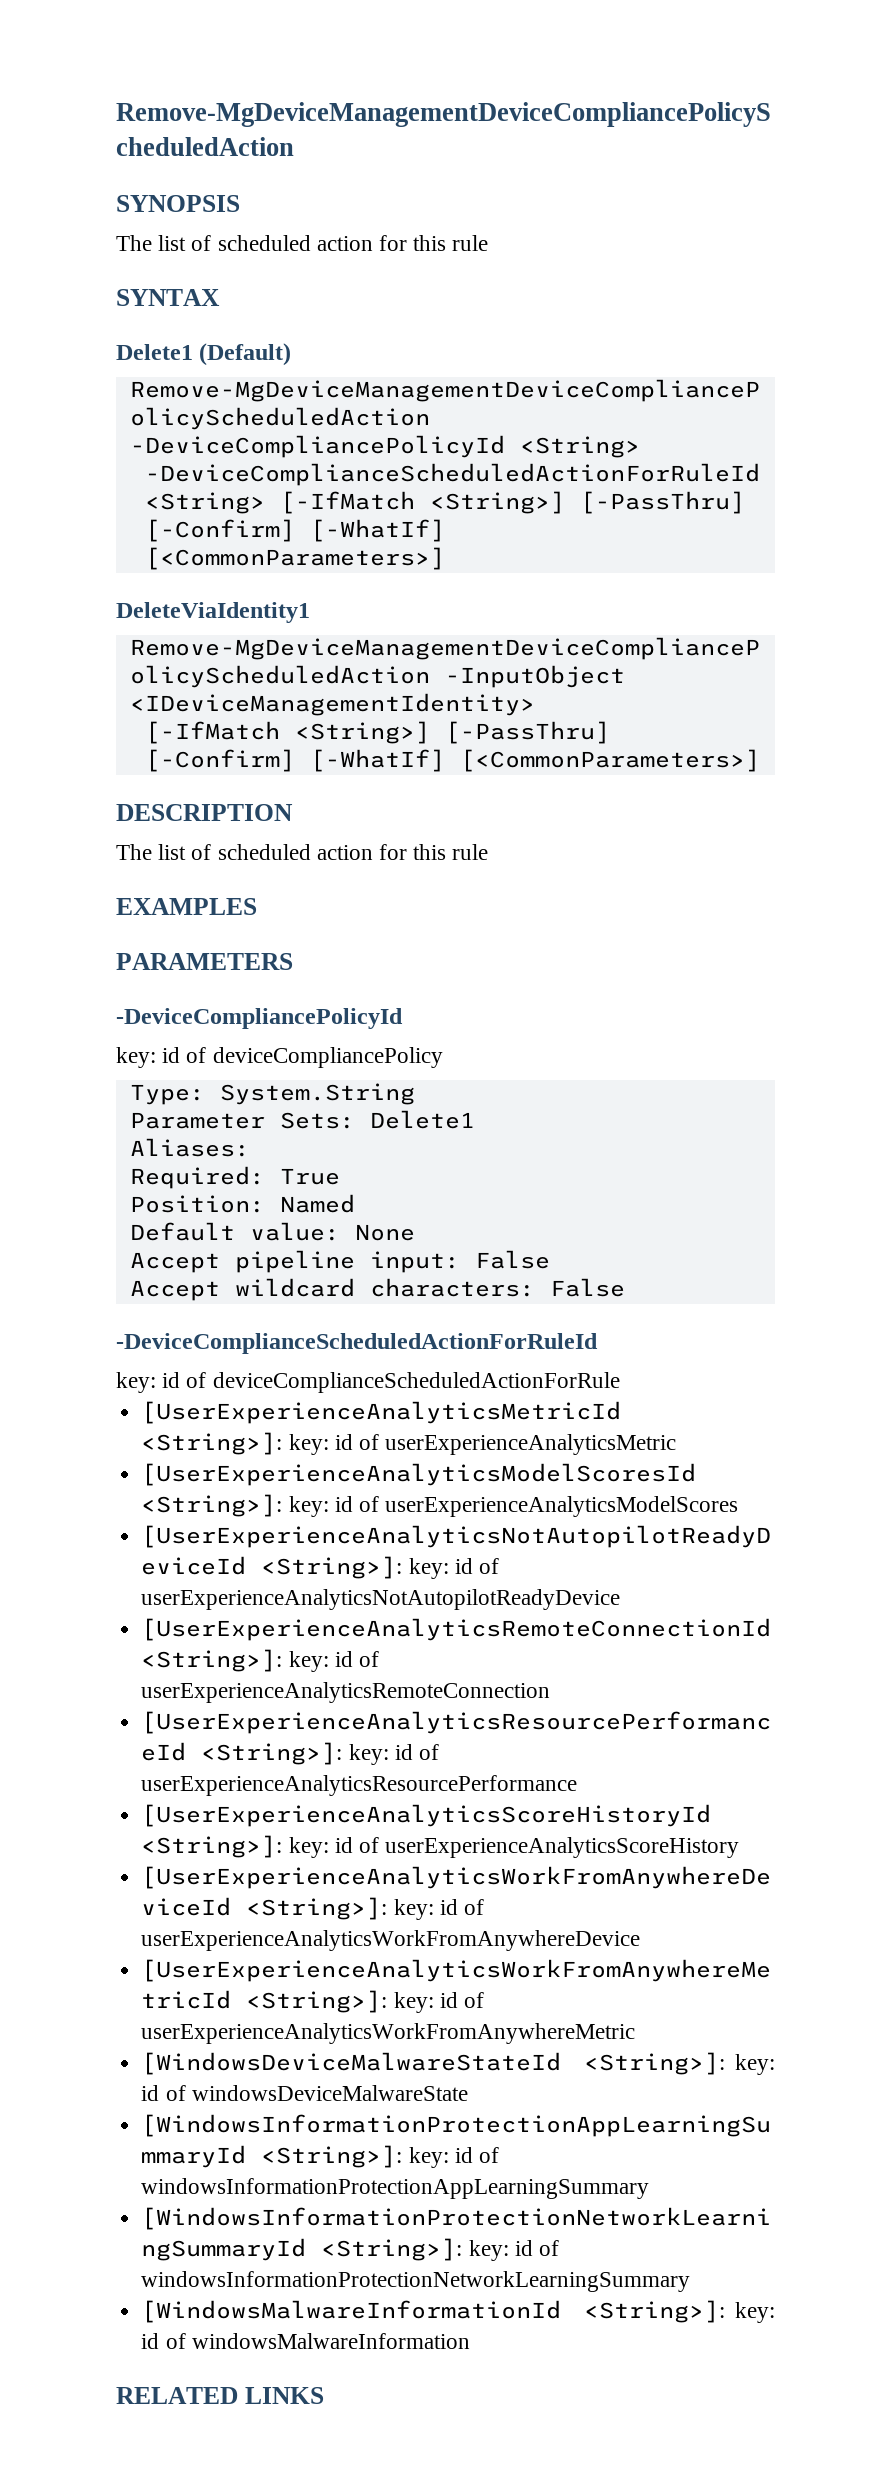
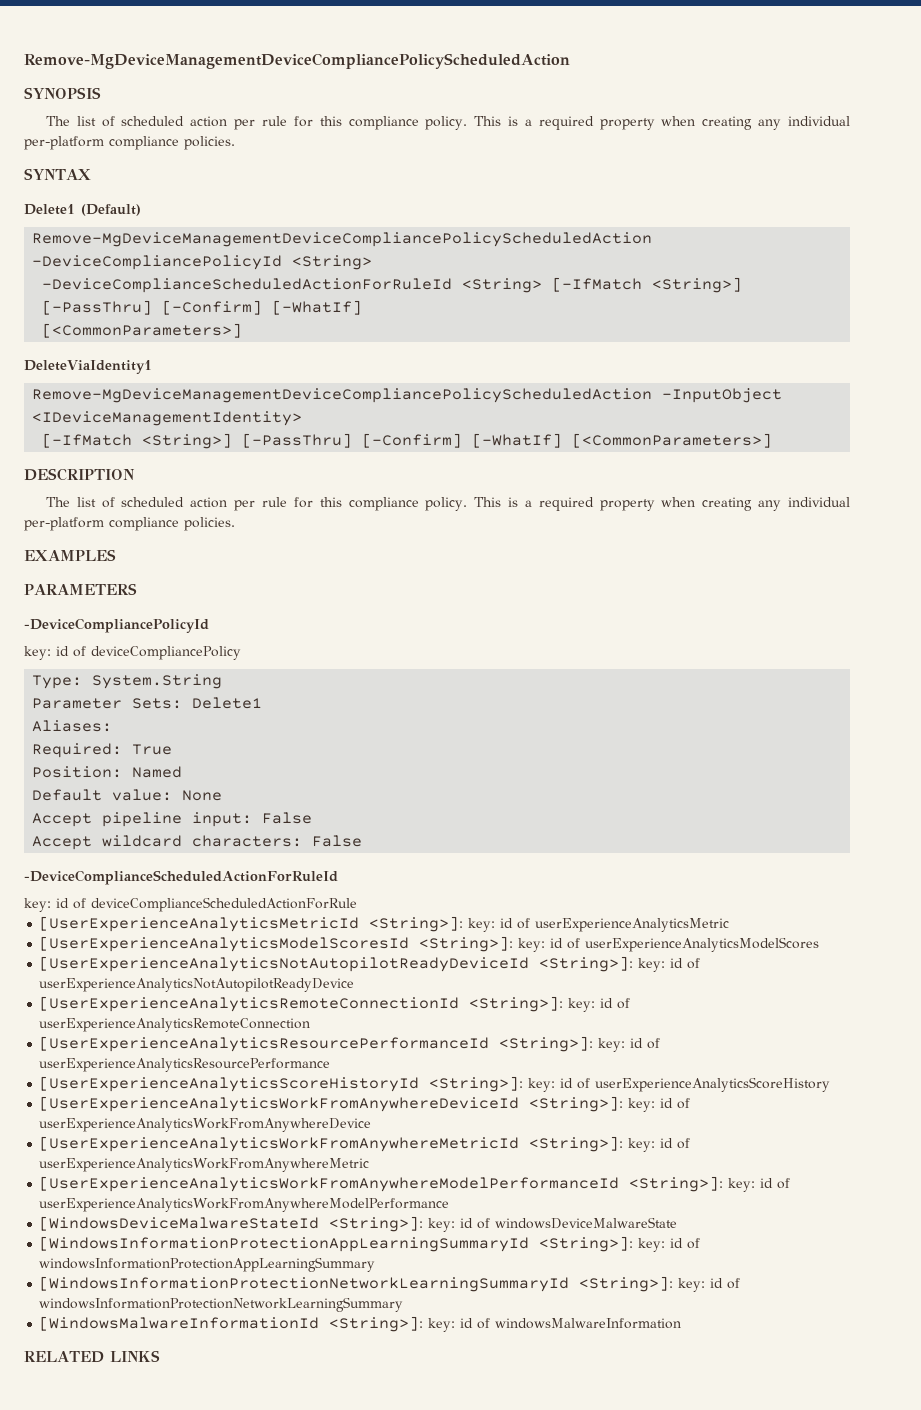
  SYNOPSIS
- The list of scheduled action for this rule
+ The list of scheduled action per rule for this compliance policy. This is a required property when creating any individual per-platform compliance policies.
  DESCRIPTION
- The list of scheduled action for this rule
+ The list of scheduled action per rule for this compliance policy. This is a required property when creating any individual per-platform compliance policies.
+ [UserExperienceAnalyticsWorkFromAnywhereModelPerformanceId <String>]: key: id of userExperienceAnalyticsWorkFromAnywhereModelPerformance

